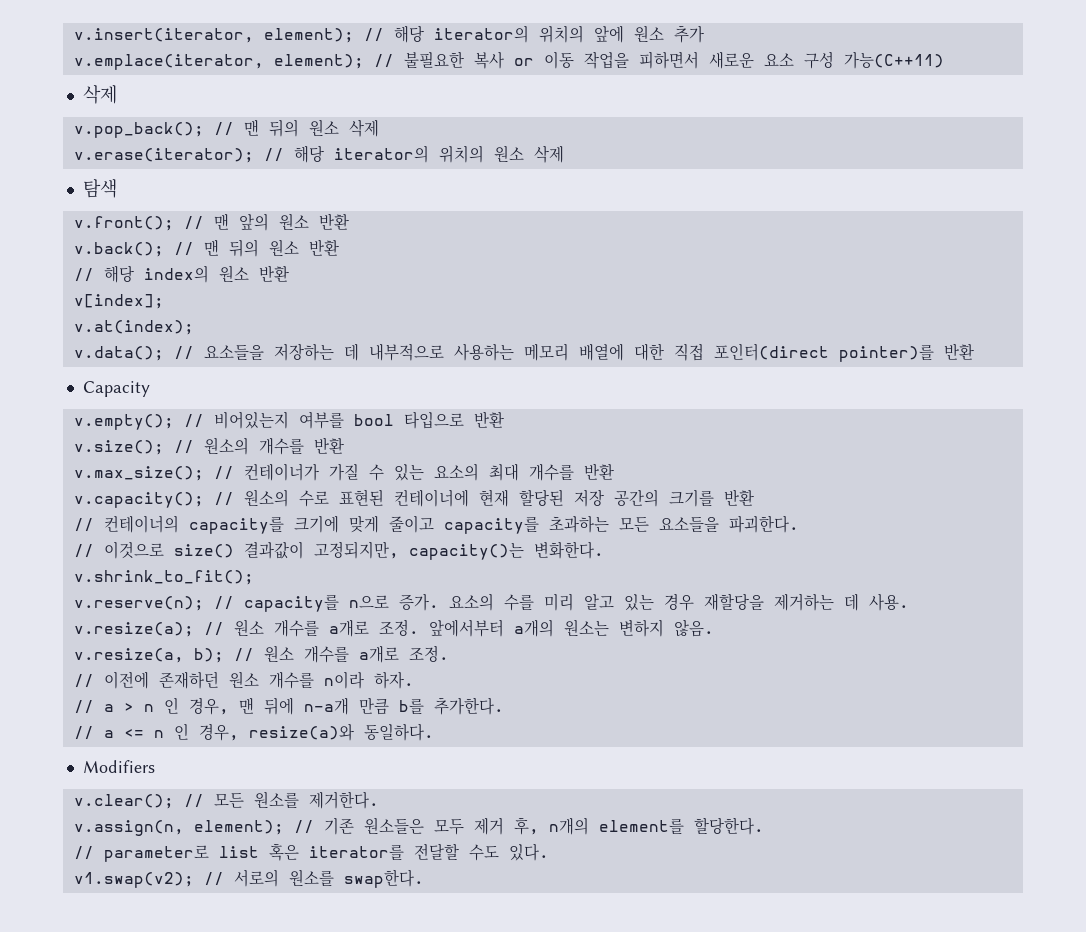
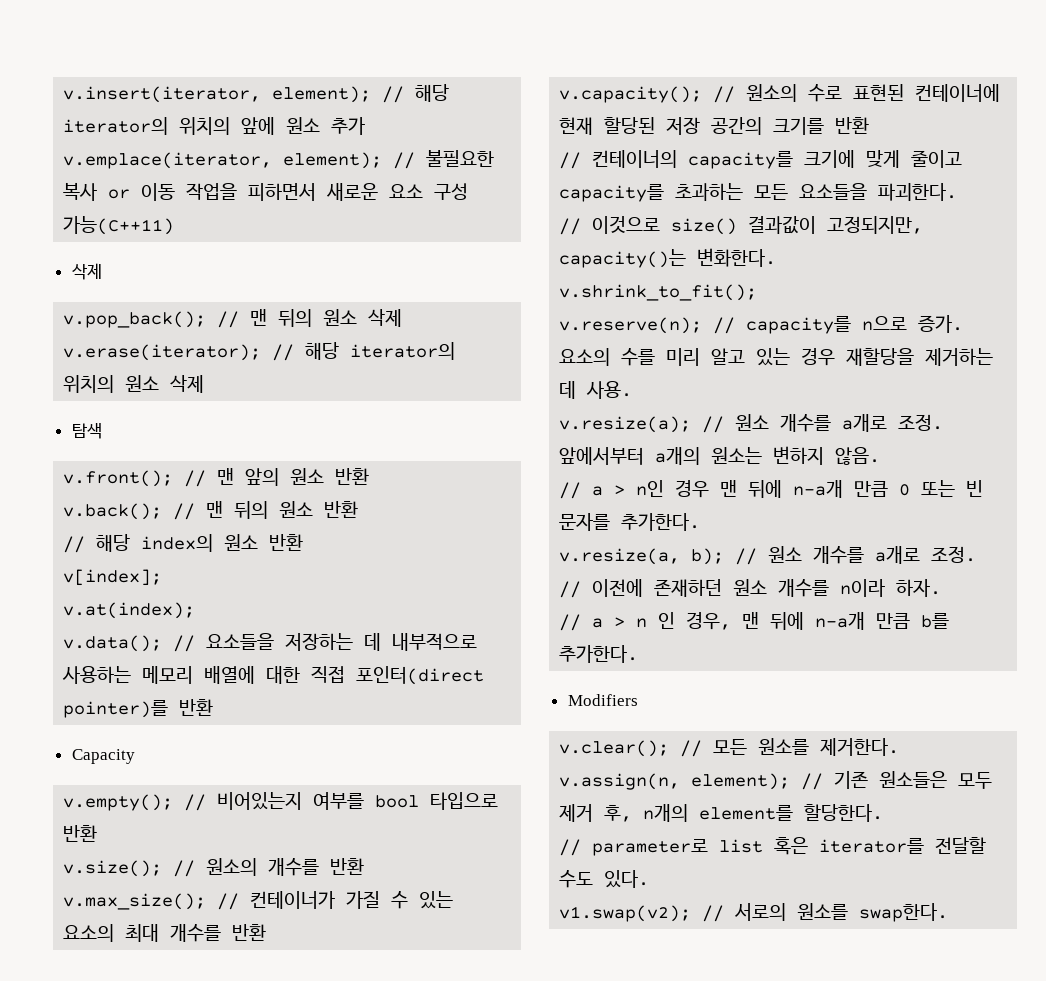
+ // a > n인 경우 맨 뒤에 n-a개 만큼 0 또는 빈 문자를 추가한다.
- // a <= n 인 경우, resize(a)와 동일하다.

